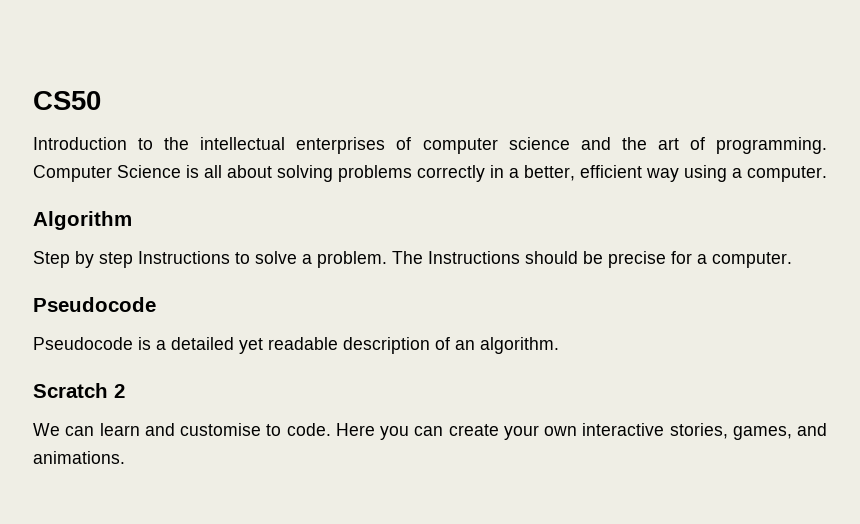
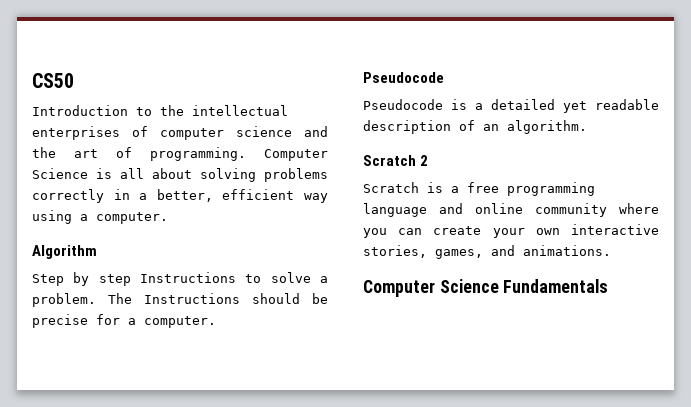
- We can learn and customise to code. Here you can create your own interactive stories, games, and animations.
+ Scratch is a free programming language and online community where you can create your own interactive stories, games, and animations.
+ Computer Science Fundamentals

